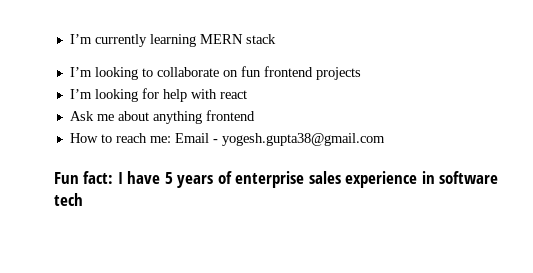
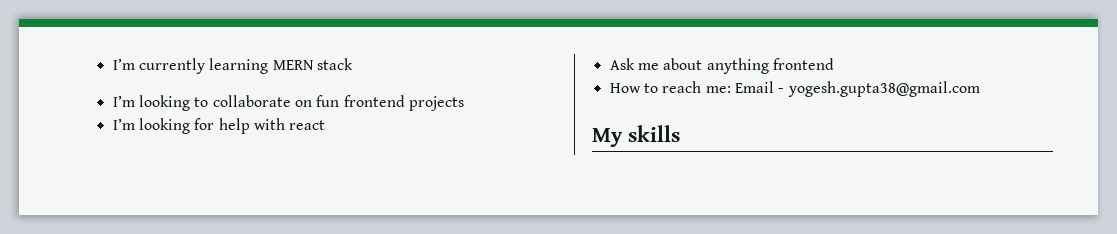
- Fun fact: I have 5 years of enterprise sales experience in software tech
+ My skills

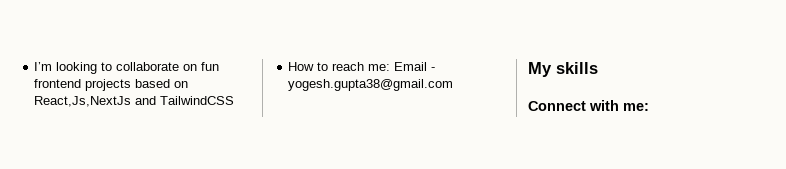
- I’m currently learning MERN stack
- I’m looking to collaborate on fun frontend projects
- I’m looking for help with react
- Ask me about anything frontend
+ I’m looking to collaborate on fun frontend projects based on React,Js,NextJs and TailwindCSS
+ Connect with me:

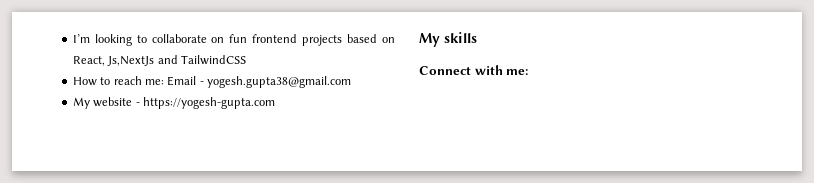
- I’m looking to collaborate on fun frontend projects based on React,Js,NextJs and TailwindCSS
+ I’m looking to collaborate on fun frontend projects based on React, Js,NextJs and TailwindCSS
+ My website - https://yogesh-gupta.com

